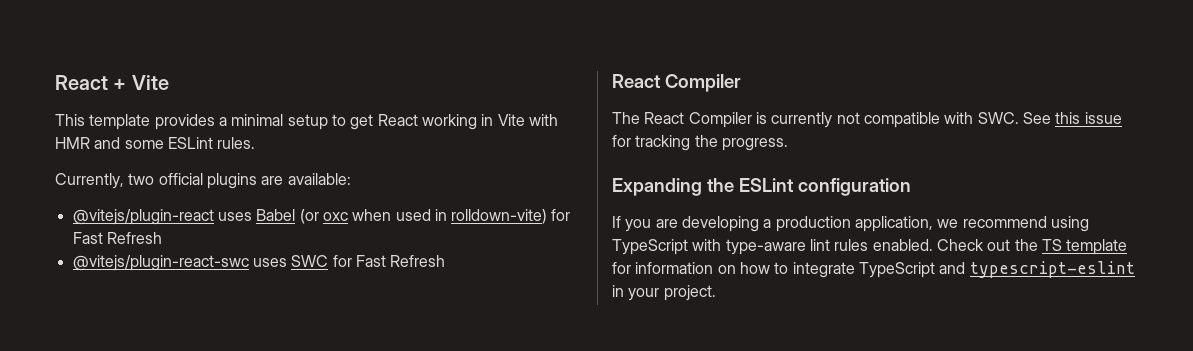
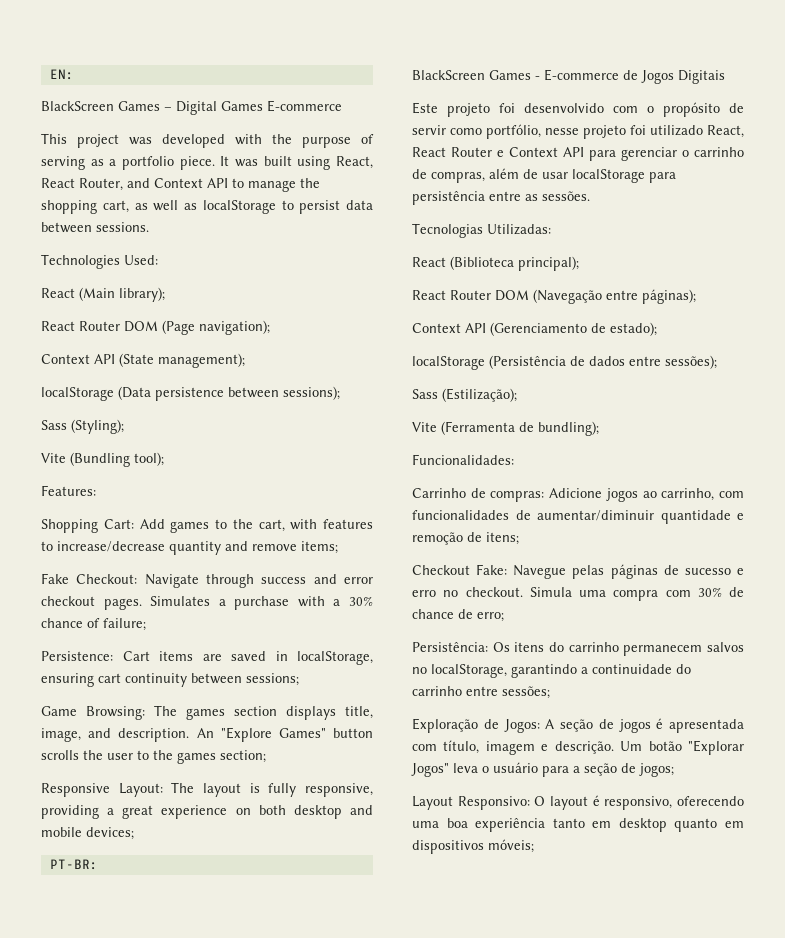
- React + Vite
- This template provides a minimal setup to get React working in Vite with HMR and some ESLint rules.
- Currently, two official plugins are available:
- @vitejs/plugin-react uses Babel (or oxc when used in rolldown-vite) for Fast Refresh
- @vitejs/plugin-react-swc uses SWC for Fast Refresh
- React Compiler
- The React Compiler is currently not compatible with SWC. See this issue for tracking the progress.
- Expanding the ESLint configuration
- If you are developing a production application, we recommend using TypeScript with type-aware lint rules enabled. Check out the TS template for information on how to integrate TypeScript and typescript-eslint in your project.
+ EN:
+ BlackScreen Games – Digital Games E-commerce
+ This project was developed with the purpose of serving as a portfolio piece. It was built using React, React Router, and Context API to manage the shopping cart, as well as localStorage to persist data between sessions.
+ Technologies Used:
+ React (Main library);
+ React Router DOM (Page navigation);
+ Context API (State management);
+ localStorage (Data persistence between sessions);
+ Sass (Styling);
+ Vite (Bundling tool);
+ Features:
+ Shopping Cart: Add games to the cart, with features to increase/decrease quantity and remove items;
+ Fake Checkout: Navigate through success and error checkout pages. Simulates a purchase with a 30% chance of failure;
+ Persistence: Cart items are saved in localStorage, ensuring cart continuity between sessions;
+ Game Browsing: The games section displays title, image, and description. An "Explore Games" button scrolls the user to the games section;
+ Responsive Layout: The layout is fully responsive, providing a great experience on both desktop and mobile devices;
+ PT-BR:
+ BlackScreen Games - E-commerce de Jogos Digitais
+ Este projeto foi desenvolvido com o propósito de servir como portfólio, nesse projeto foi utilizado React, React Router e Context API para gerenciar o carrinho de compras, além de usar localStorage para persistência entre as sessões.
+ Tecnologias Utilizadas:
+ React (Biblioteca principal);
+ React Router DOM (Navegação entre páginas);
+ Context API (Gerenciamento de estado);
+ localStorage (Persistência de dados entre sessões);
+ Sass (Estilização);
+ Vite (Ferramenta de bundling);
+ Funcionalidades:
+ Carrinho de compras: Adicione jogos ao carrinho, com funcionalidades de aumentar/diminuir quantidade e remoção de itens;
+ Checkout Fake: Navegue pelas páginas de sucesso e erro no checkout. Simula uma compra com 30% de chance de erro;
+ Persistência: Os itens do carrinho permanecem salvos no localStorage, garantindo a continuidade do carrinho entre sessões;
+ Exploração de Jogos: A seção de jogos é apresentada com título, imagem e descrição. Um botão "Explorar Jogos" leva o usuário para a seção de jogos;
+ Layout Responsivo: O layout é responsivo, oferecendo uma boa experiência tanto em desktop quanto em dispositivos móveis;

